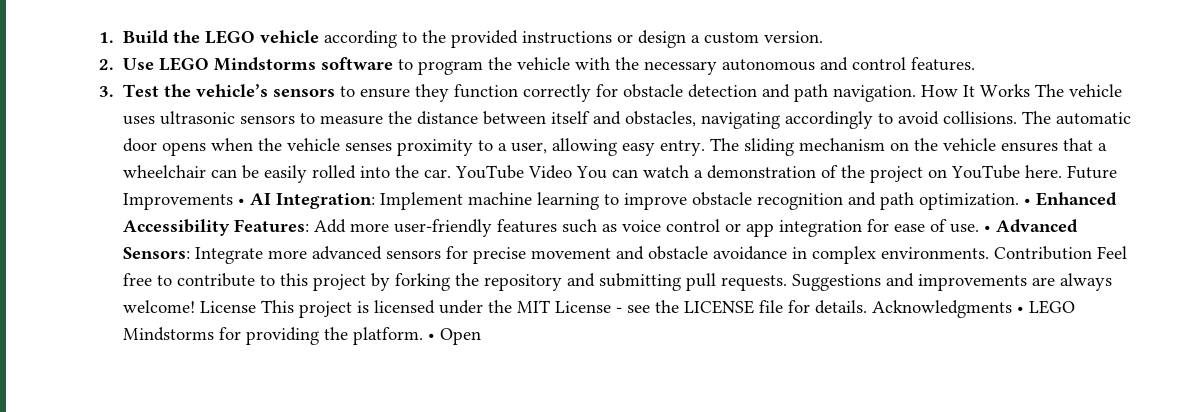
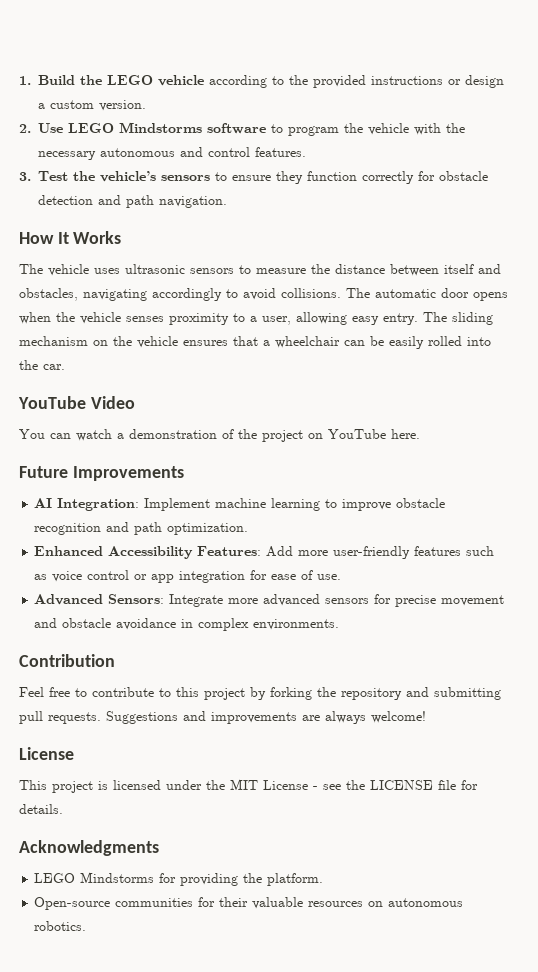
- 3. Test the vehicle’s sensors to ensure they function correctly for obstacle detection and path navigation. How It Works The vehicle uses ultrasonic sensors to measure the distance between itself and obstacles, navigating accordingly to avoid collisions.
+ 3. Test the vehicle’s sensors to ensure they function correctly for obstacle detection and path navigation.
+ How It Works
+ The vehicle uses ultrasonic sensors to measure the distance between itself and obstacles, navigating accordingly to avoid collisions.
- The sliding mechanism on the vehicle ensures that a wheelchair can be easily rolled into the car. YouTube Video You can watch a demonstration of the project on YouTube here. Future Improvements • AI Integration:
+ The sliding mechanism on the vehicle ensures that a wheelchair can be easily rolled into the car.
+ YouTube Video
+ You can watch a demonstration of the project on YouTube here.
+ Future Improvements
+ AI Integration:
- Implement machine learning to improve obstacle recognition and path optimization. • Enhanced Accessibility Features:
+ Implement machine learning to improve obstacle recognition and path optimization.
+ Enhanced Accessibility Features:
- Add more user-friendly features such as voice control or app integration for ease of use. • Advanced Sensors:
+ Add more user-friendly features such as voice control or app integration for ease of use.
+ Advanced Sensors:
- Integrate more advanced sensors for precise movement and obstacle avoidance in complex environments. Contribution Feel free to contribute to this project by forking the repository and submitting pull requests.
+ Integrate more advanced sensors for precise movement and obstacle avoidance in complex environments.
+ Contribution
+ Feel free to contribute to this project by forking the repository and submitting pull requests.
- Suggestions and improvements are always welcome! License This project is licensed under the MIT License - see the LICENSE file for details. Acknowledgments • LEGO Mindstorms for providing the platform. • Open
+ Suggestions and improvements are always welcome!
+ License
+ This project is licensed under the MIT License - see the LICENSE file for details.
+ Acknowledgments
+ LEGO Mindstorms for providing the platform.
+ Open-source communities for their valuable resources on autonomous robotics.

